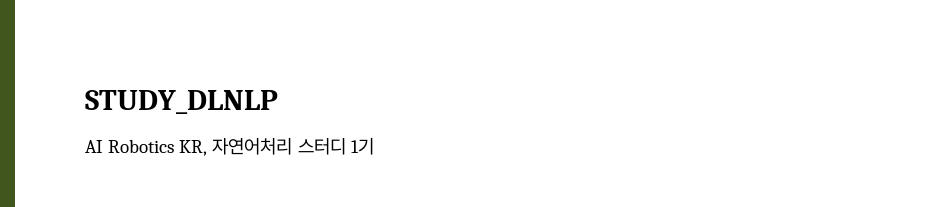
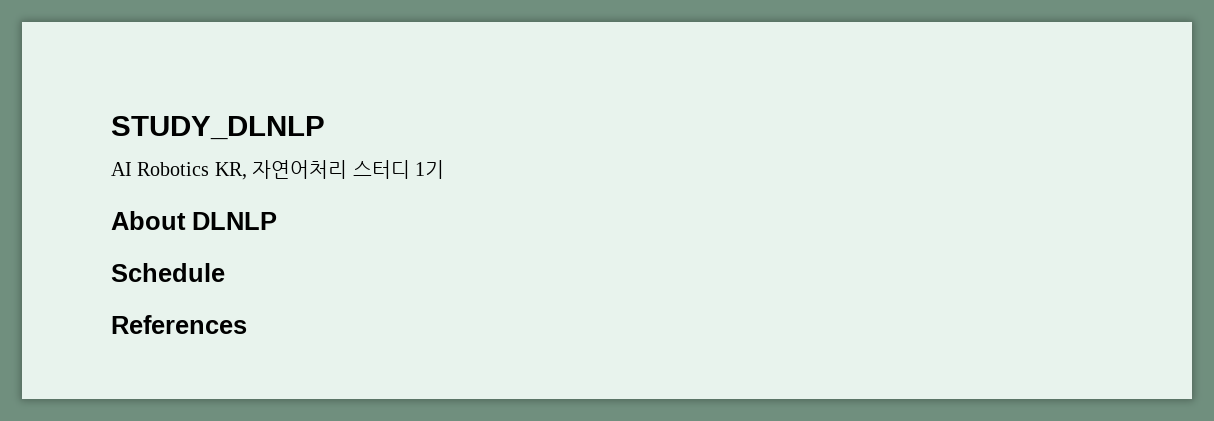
+ About DLNLP
+ Schedule
+ References

